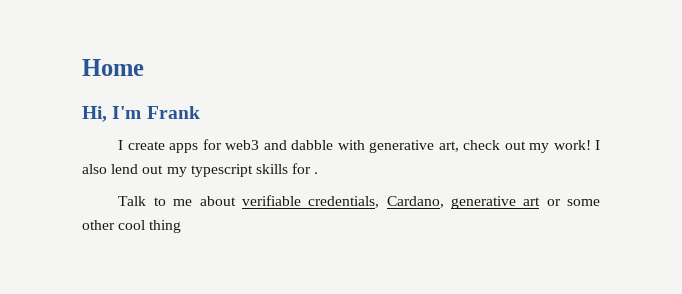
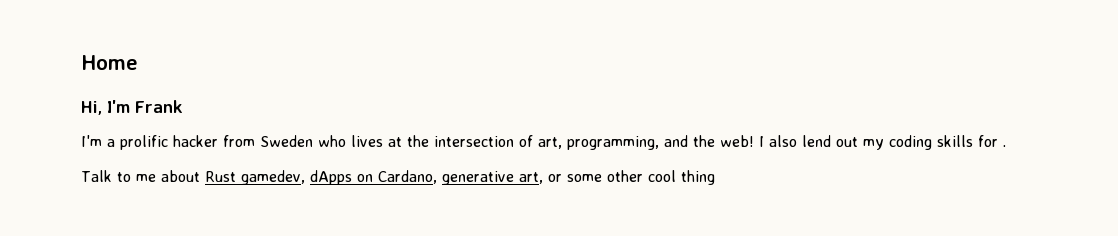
- I create apps for web3 and dabble with generative art, check out my work!
+ I'm a prolific hacker from Sweden who lives at the intersection of art, programming, and the web!
- I also lend out my typescript skills for .
+ I also lend out my coding skills for .
- Talk to me about verifiable credentials, Cardano, generative art or some other cool thing
+ Talk to me about Rust gamedev, dApps on Cardano, generative art, or some other cool thing

